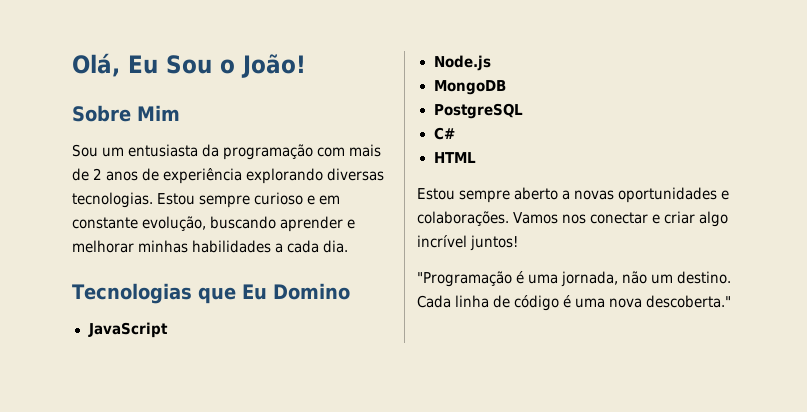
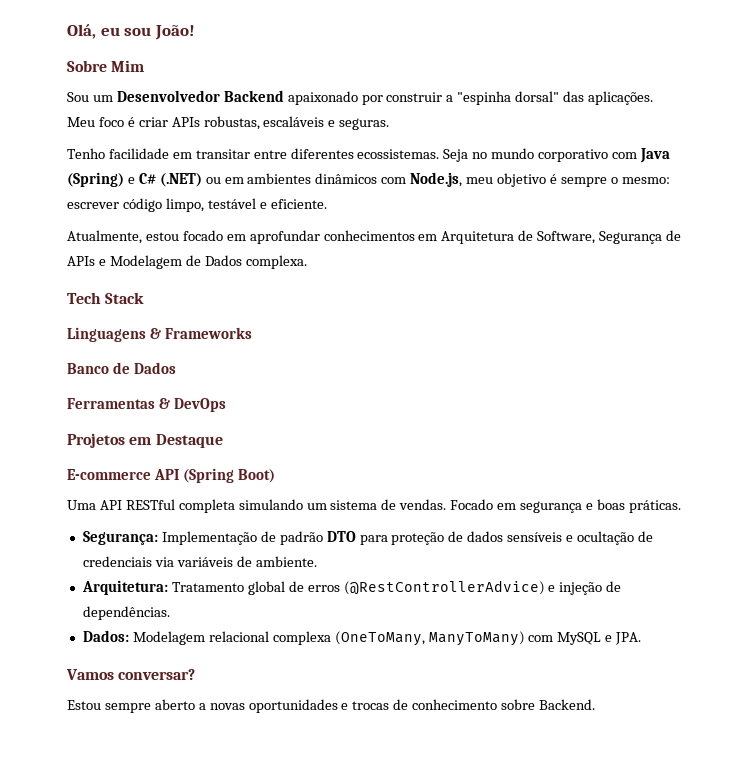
- Olá, Eu Sou o João!
+ Olá, eu sou João!
- Sou um entusiasta da programação com mais de 2 anos de experiência explorando diversas tecnologias. Estou sempre curioso e em constante evolução, buscando aprender e melhorar minhas habilidades a cada dia.
- Tecnologias que Eu Domino
- JavaScript
- Node.js
- MongoDB
- PostgreSQL
- C#
- HTML
+ Sou um Desenvolvedor Backend apaixonado por construir a "espinha dorsal" das aplicações. Meu foco é criar APIs robustas, escaláveis e seguras.
+ Tenho facilidade em transitar entre diferentes ecossistemas. Seja no mundo corporativo com Java (Spring) e C# (.NET) ou em ambientes dinâmicos com Node.js, meu objetivo é sempre o mesmo: escrever código limpo, testável e eficiente.
+ Atualmente, estou focado em aprofundar conhecimentos em Arquitetura de Software, Segurança de APIs e Modelagem de Dados complexa.
+ Tech Stack
+ Linguagens & Frameworks
+ Banco de Dados
+ Ferramentas & DevOps
+ Projetos em Destaque
+ E-commerce API (Spring Boot)
+ Uma API RESTful completa simulando um sistema de vendas. Focado em segurança e boas práticas.
+ Segurança: Implementação de padrão DTO para proteção de dados sensíveis e ocultação de credenciais via variáveis de ambiente.
+ Arquitetura: Tratamento global de erros (@RestControllerAdvice) e injeção de dependências.
+ Dados: Modelagem relacional complexa (OneToMany, ManyToMany) com MySQL e JPA.
+ Vamos conversar?
- Estou sempre aberto a novas oportunidades e colaborações. Vamos nos conectar e criar algo incrível juntos!
- "Programação é uma jornada, não um destino. Cada linha de código é uma nova descoberta."
+ Estou sempre aberto a novas oportunidades e trocas de conhecimento sobre Backend.

